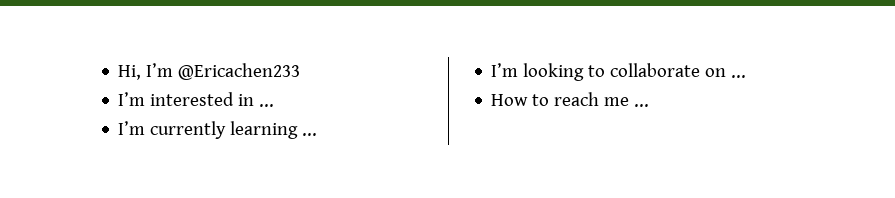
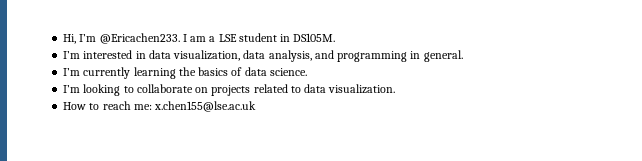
- Hi, I’m @Ericachen233
- I’m interested in ...
- I’m currently learning ...
+ Hi, I’m @Ericachen233. I am a LSE student in DS105M.
+ I’m interested in data visualization, data analysis, and programming in general.
+ I’m currently learning the basics of data science.
- I’m looking to collaborate on ...
+ I’m looking to collaborate on projects related to data visualization.
- How to reach me ...
+ How to reach me: x.chen155@lse.ac.uk

